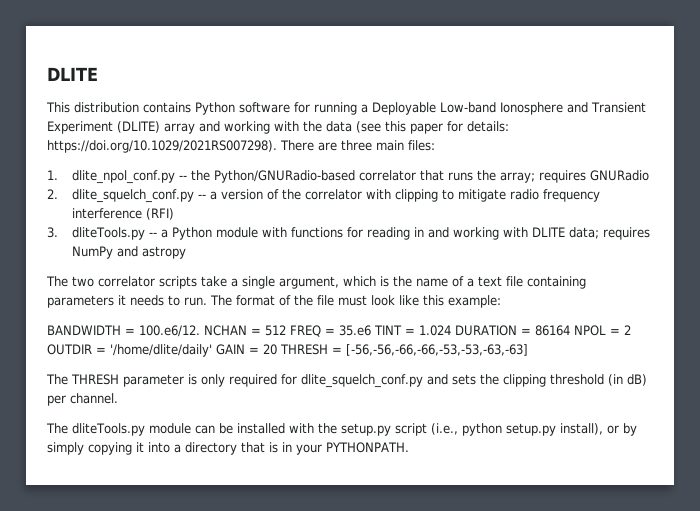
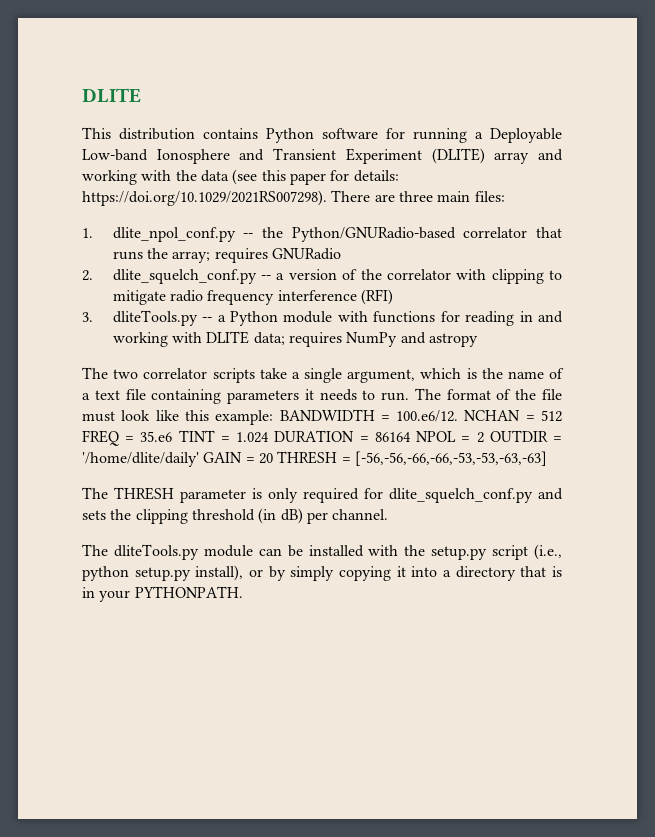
- The format of the file must look like this example:
- BANDWIDTH = 100.e6/12. NCHAN = 512 FREQ = 35.e6 TINT = 1.024 DURATION = 86164 NPOL = 2 OUTDIR = '/home/dlite/daily' GAIN = 20 THRESH = [-56,-56,-66,-66,-53,-53,-63,-63]
+ The format of the file must look like this example: BANDWIDTH = 100.e6/12. NCHAN = 512 FREQ = 35.e6 TINT = 1.024 DURATION = 86164 NPOL = 2 OUTDIR = '/home/dlite/daily' GAIN = 20 THRESH = [-56,-56,-66,-66,-53,-53,-63,-63]

